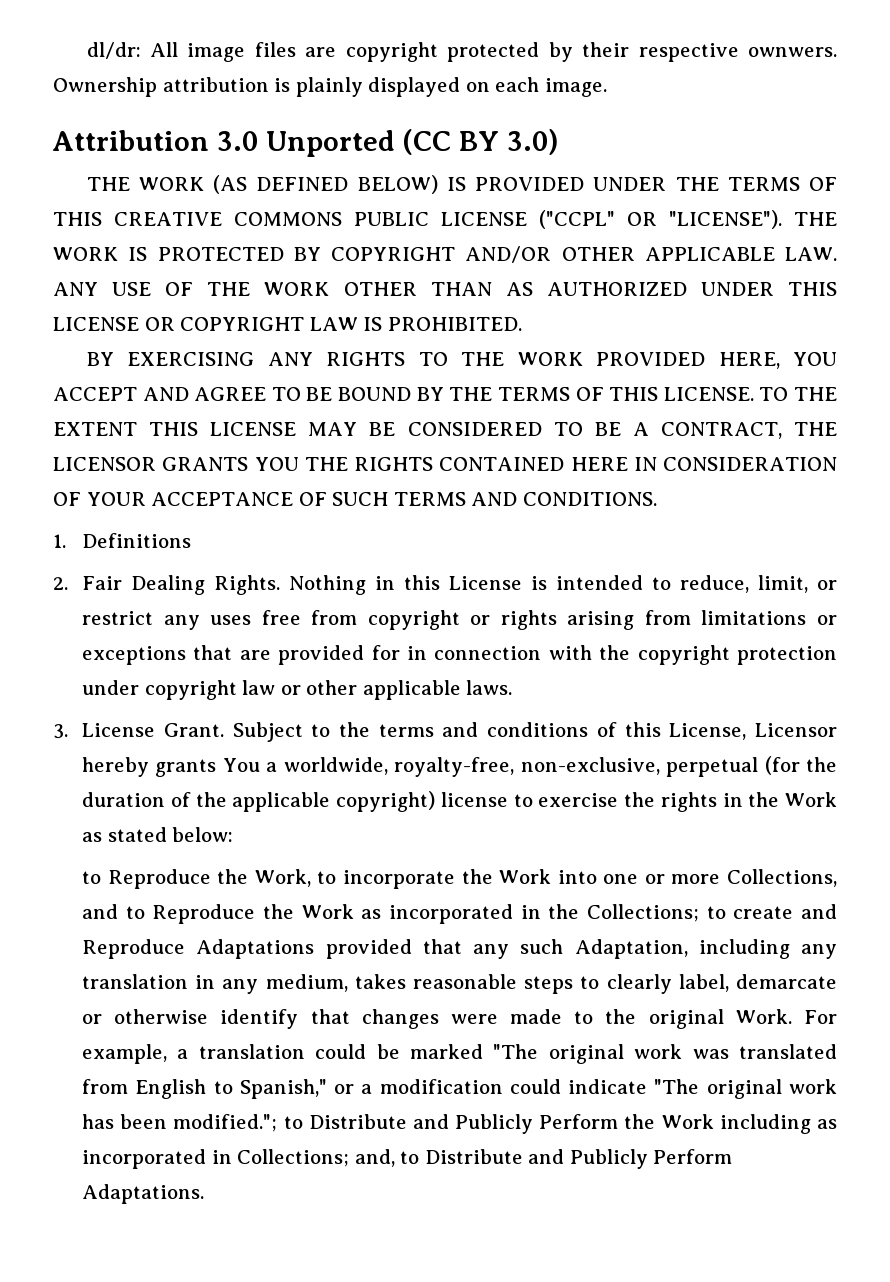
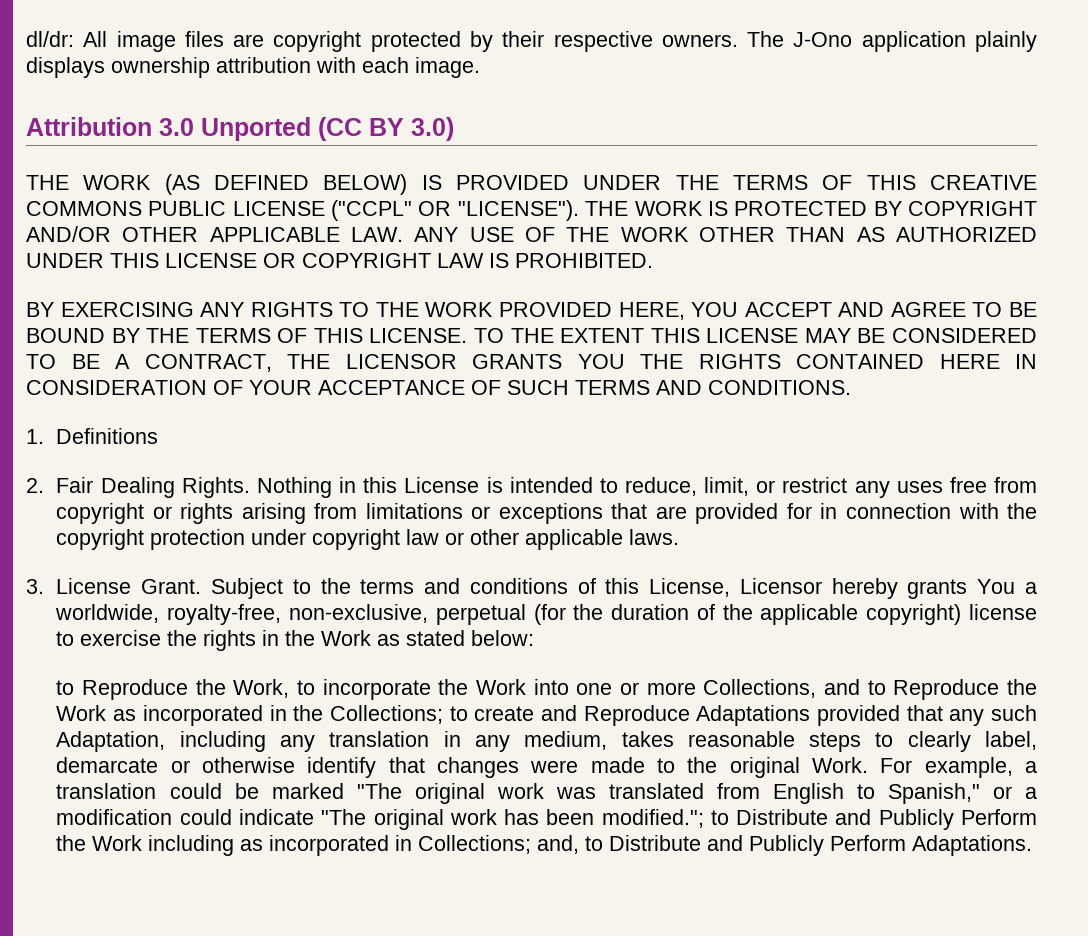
- dl/dr: All image files are copyright protected by their respective ownwers. Ownership attribution is plainly displayed on each image.
+ dl/dr: All image files are copyright protected by their respective owners. The J-Ono application plainly displays ownership attribution with each image.

